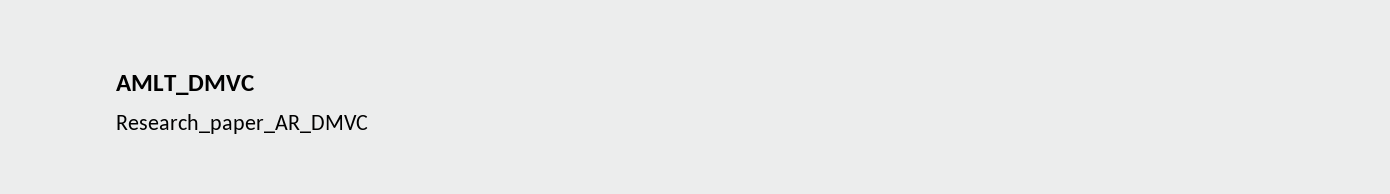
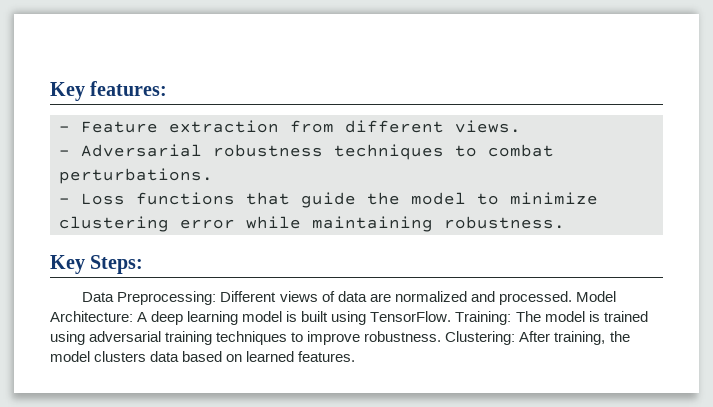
- AMLT_DMVC
- Research_paper_AR_DMVC
+ Key features:
+ - Feature extraction from different views.
+ - Adversarial robustness techniques to combat perturbations.
+ - Loss functions that guide the model to minimize clustering error while maintaining robustness.
+ Key Steps:
+ Data Preprocessing: Different views of data are normalized and processed. Model Architecture: A deep learning model is built using TensorFlow. Training: The model is trained using adversarial training techniques to improve robustness. Clustering: After training, the model clusters data based on learned features.

